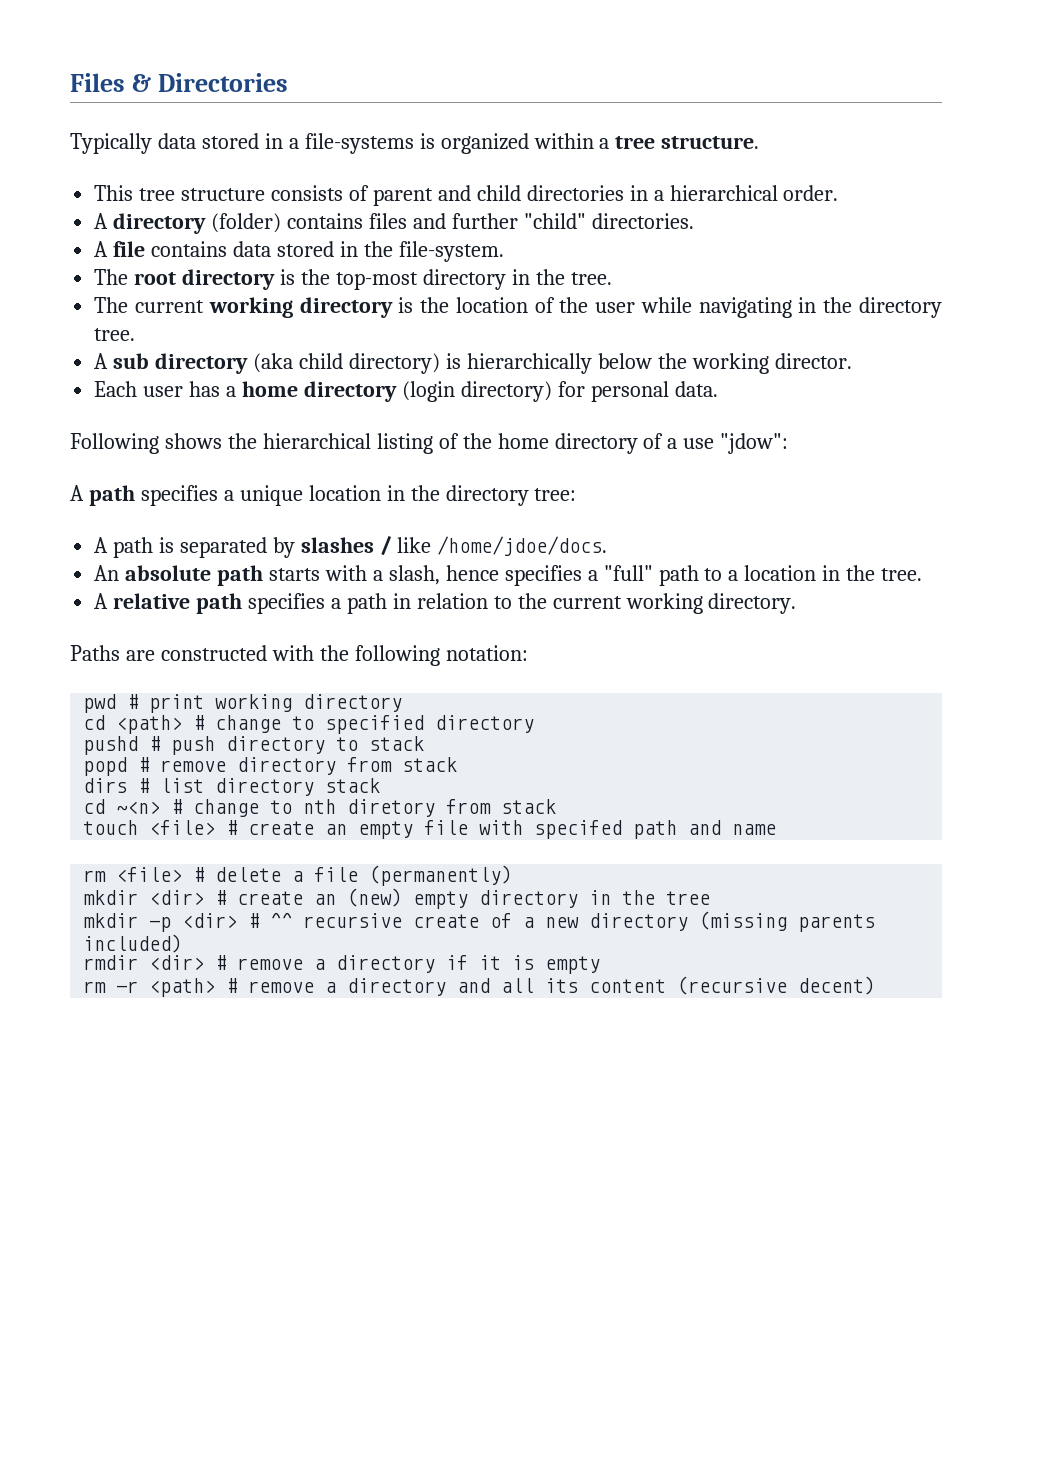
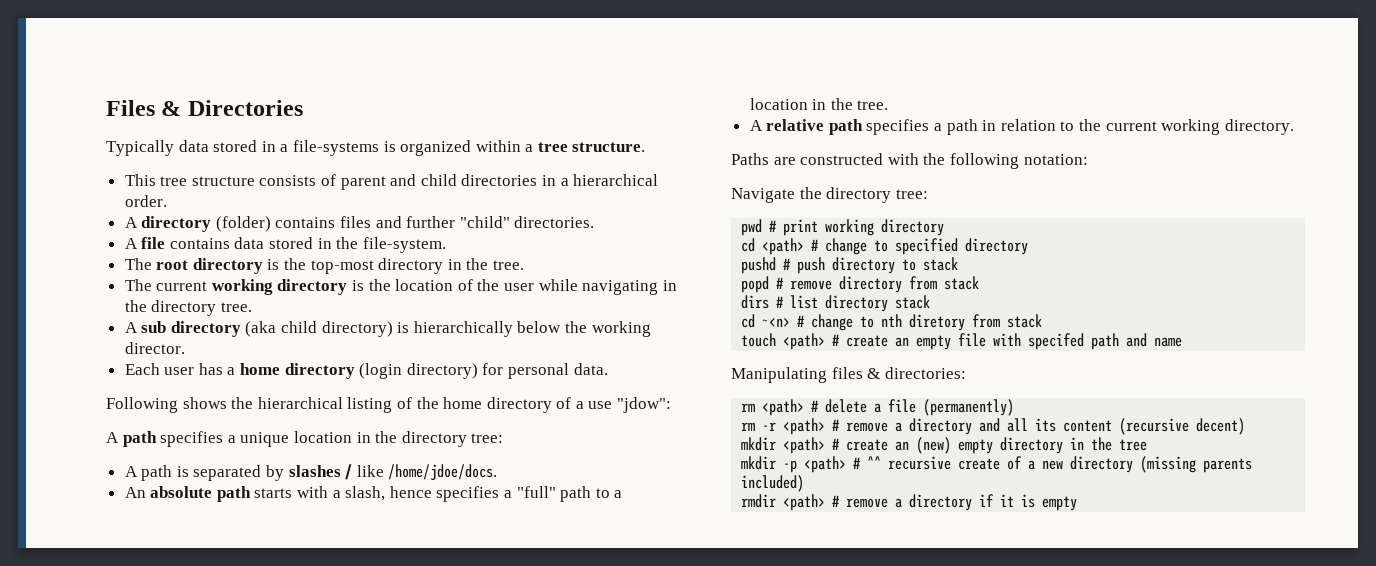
+ Navigate the directory tree:
- touch <file> # create an empty file with specifed path and name
+ touch <path> # create an empty file with specifed path and name
- rm <file> # delete a file (permanently)
+ Manipulating files & directories:
+ rm <path> # delete a file (permanently)
- mkdir <dir> # create an (new) empty directory in the tree
- mkdir -p <dir> # ^^ recursive create of a new directory (missing parents included)
- rmdir <dir> # remove a directory if it is empty
+ mkdir <path> # create an (new) empty directory in the tree
+ mkdir -p <path> # ^^ recursive create of a new directory (missing parents included)
+ rmdir <path> # remove a directory if it is empty

